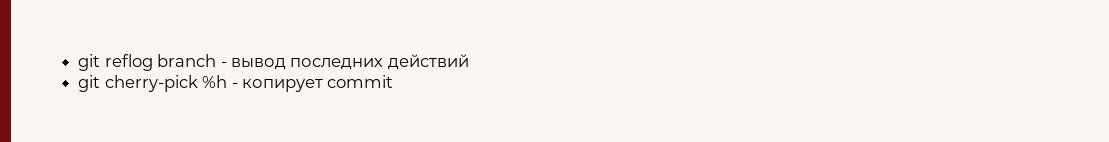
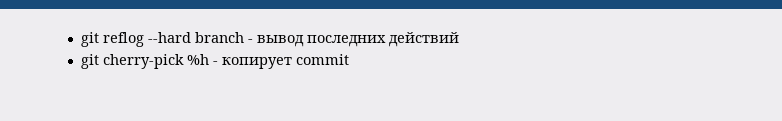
- git reflog branch - вывод последних действий
+ git reflog --hard branch - вывод последних действий

